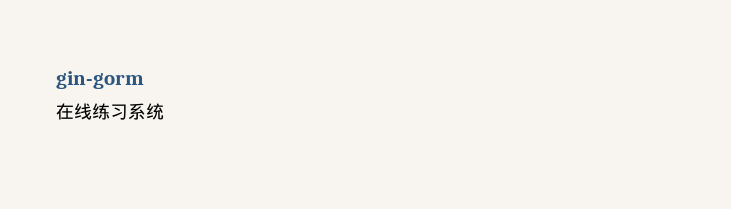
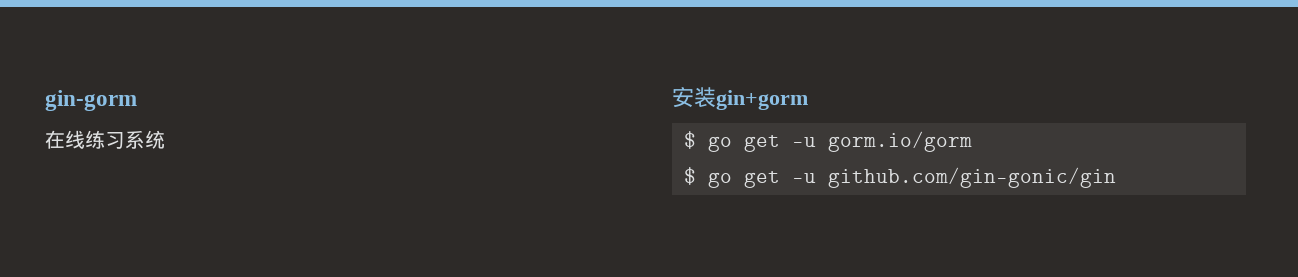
+ 安装gin+gorm
+ $ go get -u gorm.io/gorm
+ $ go get -u github.com/gin-gonic/gin

